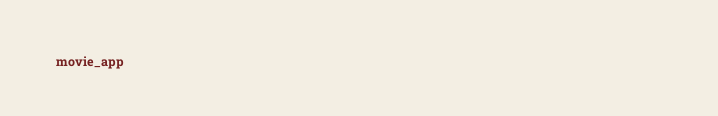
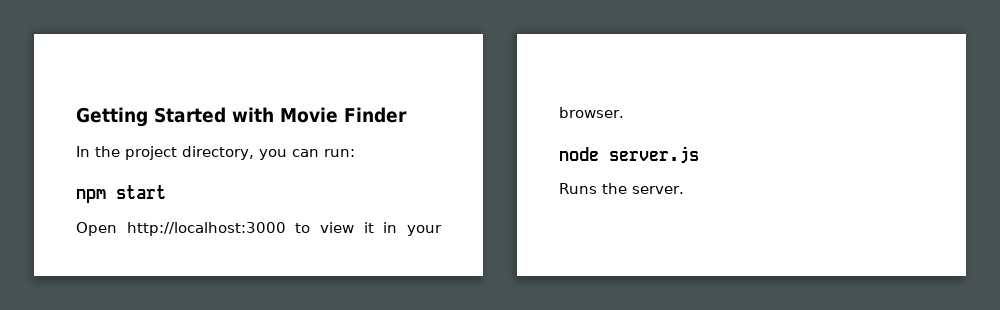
- movie_app
+ Getting Started with Movie Finder
+ In the project directory, you can run:
+ npm start
+ Open http://localhost:3000 to view it in your browser.
+ node server.js
+ Runs the server.

